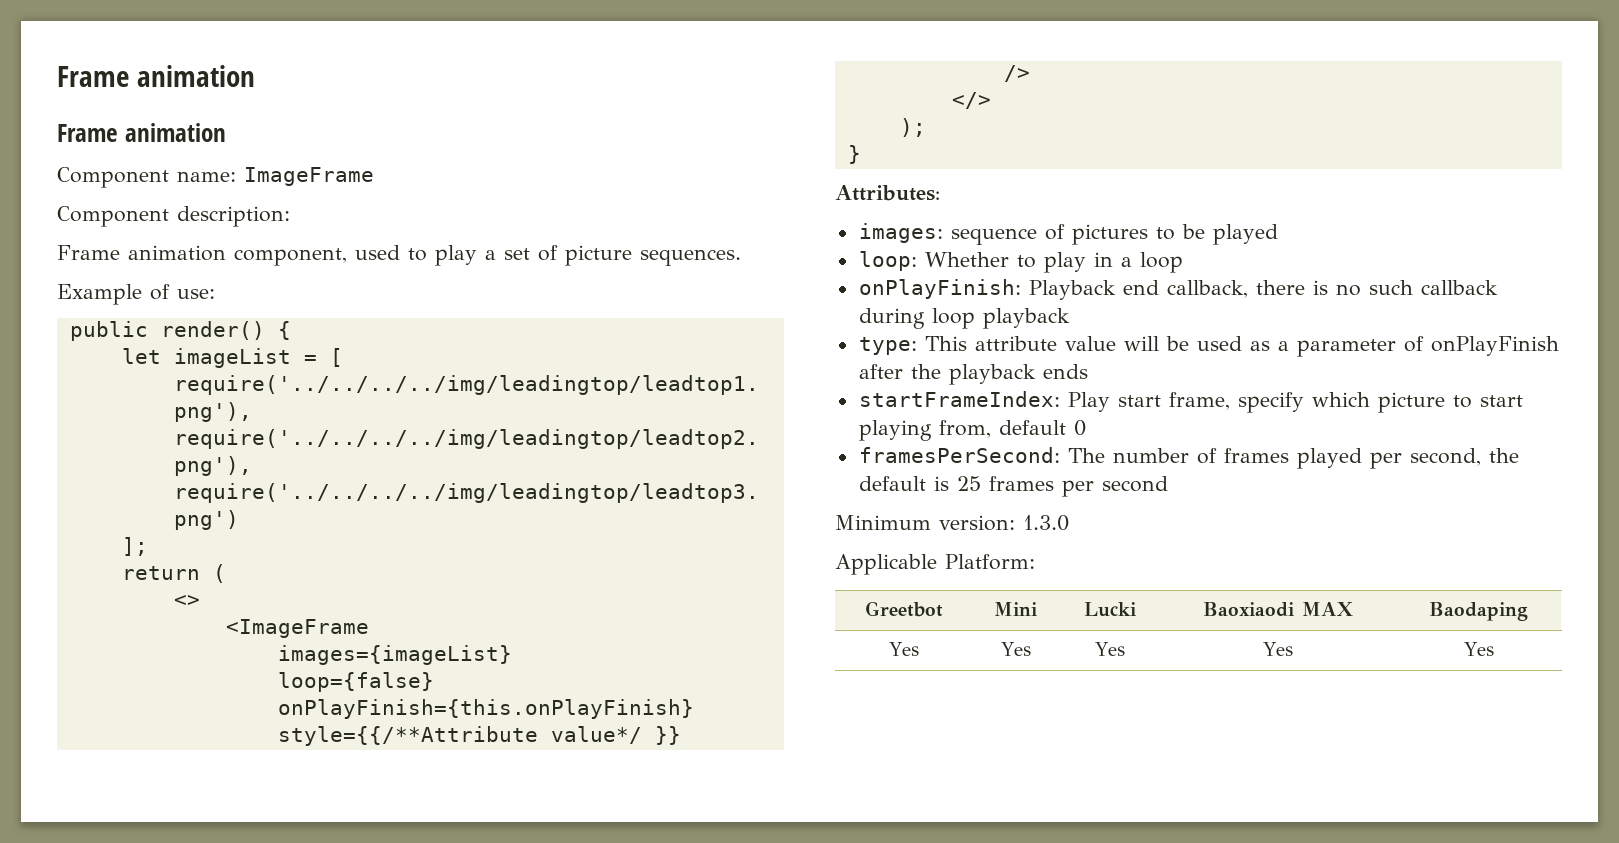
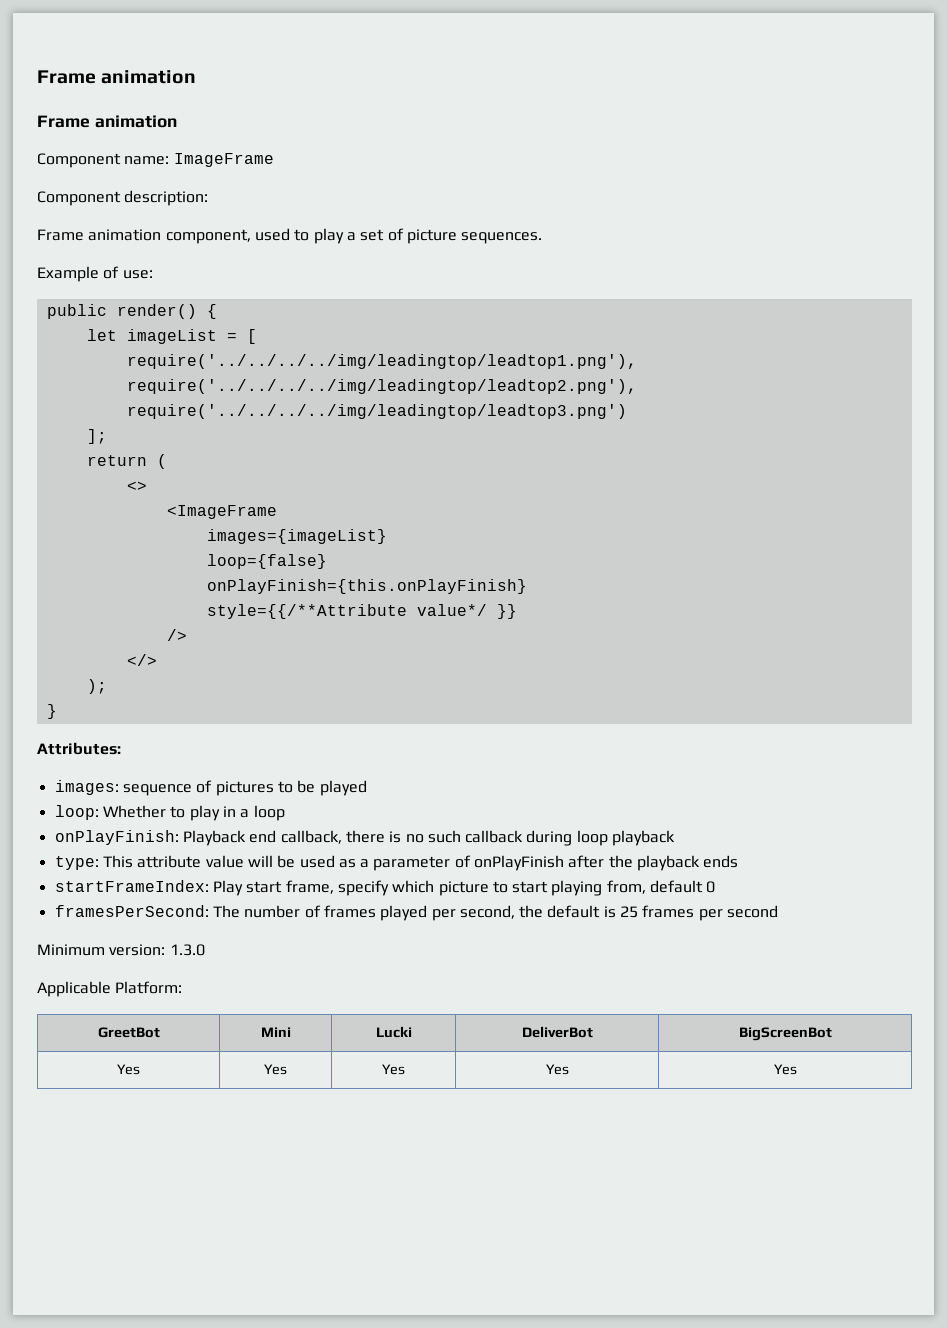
- Greetbot | Mini | Lucki | Baoxiaodi MAX | Baodaping
+ GreetBot | Mini | Lucki | DeliverBot | BigScreenBot

